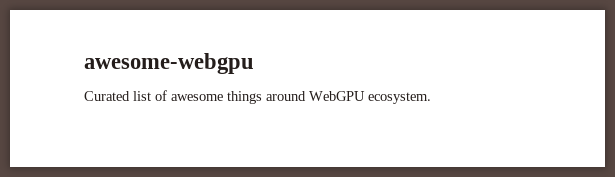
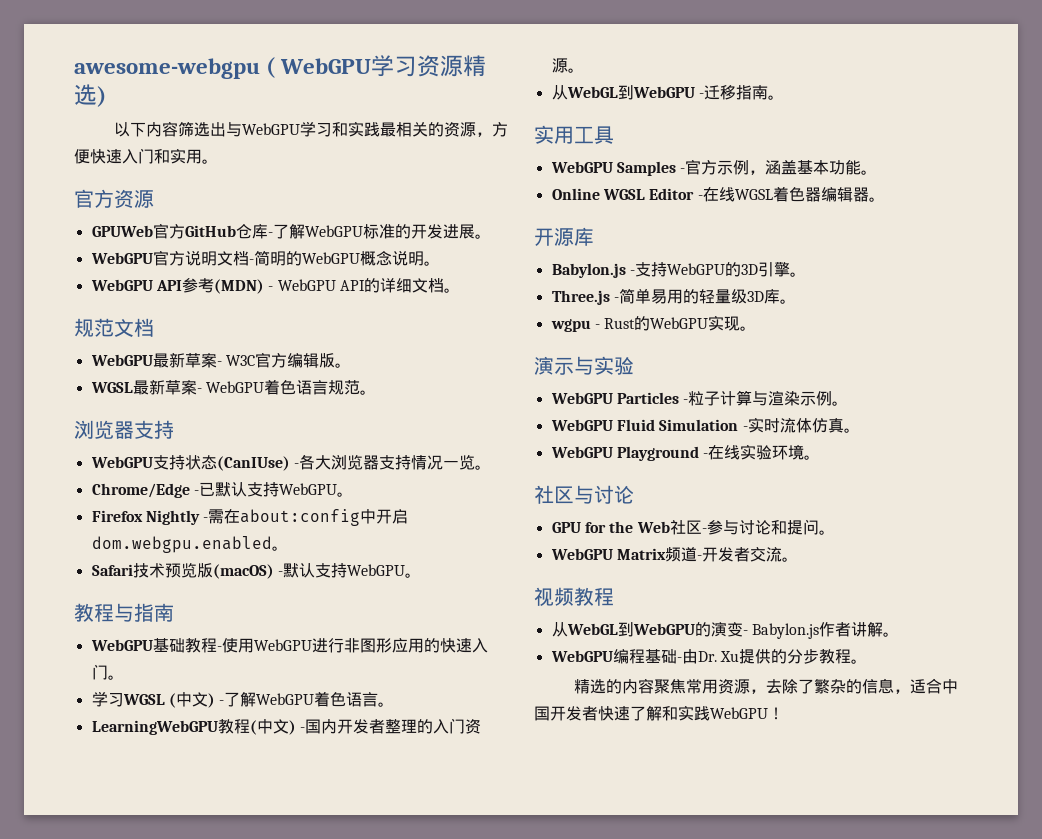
- awesome-webgpu
- Curated list of awesome things around WebGPU ecosystem.
+ awesome-webgpu ( WebGPU学习资源精选)
+ 以下内容筛选出与WebGPU学习和实践最相关的资源，方便快速入门和实用。
+ 官方资源
+ GPUWeb官方GitHub仓库-了解WebGPU标准的开发进展。
+ WebGPU官方说明文档-简明的WebGPU概念说明。
+ WebGPU API参考(MDN) - WebGPU API的详细文档。
+ 规范文档
+ WebGPU最新草案- W3C官方编辑版。
+ WGSL最新草案- WebGPU着色语言规范。
+ 浏览器支持
+ WebGPU支持状态(CanIUse) -各大浏览器支持情况一览。
+ Chrome/Edge -已默认支持WebGPU。
+ Firefox Nightly -需在about:config中开启dom.webgpu.enabled。
+ Safari技术预览版(macOS) -默认支持WebGPU。
+ 教程与指南
+ WebGPU基础教程-使用WebGPU进行非图形应用的快速入门。
+ 学习WGSL (中文) -了解WebGPU着色语言。
+ LearningWebGPU教程(中文) -国内开发者整理的入门资源。
+ 从WebGL到WebGPU -迁移指南。
+ 实用工具
+ WebGPU Samples -官方示例，涵盖基本功能。
+ Online WGSL Editor -在线WGSL着色器编辑器。
+ 开源库
+ Babylon.js -支持WebGPU的3D引擎。
+ Three.js -简单易用的轻量级3D库。
+ wgpu - Rust的WebGPU实现。
+ 演示与实验
+ WebGPU Particles -粒子计算与渲染示例。
+ WebGPU Fluid Simulation -实时流体仿真。
+ WebGPU Playground -在线实验环境。
+ 社区与讨论
+ GPU for the Web社区-参与讨论和提问。
+ WebGPU Matrix频道-开发者交流。
+ 视频教程
+ 从WebGL到WebGPU的演变- Babylon.js作者讲解。
+ WebGPU编程基础-由Dr. Xu提供的分步教程。
+ 精选的内容聚焦常用资源，去除了繁杂的信息，适合中国开发者快速了解和实践WebGPU！

